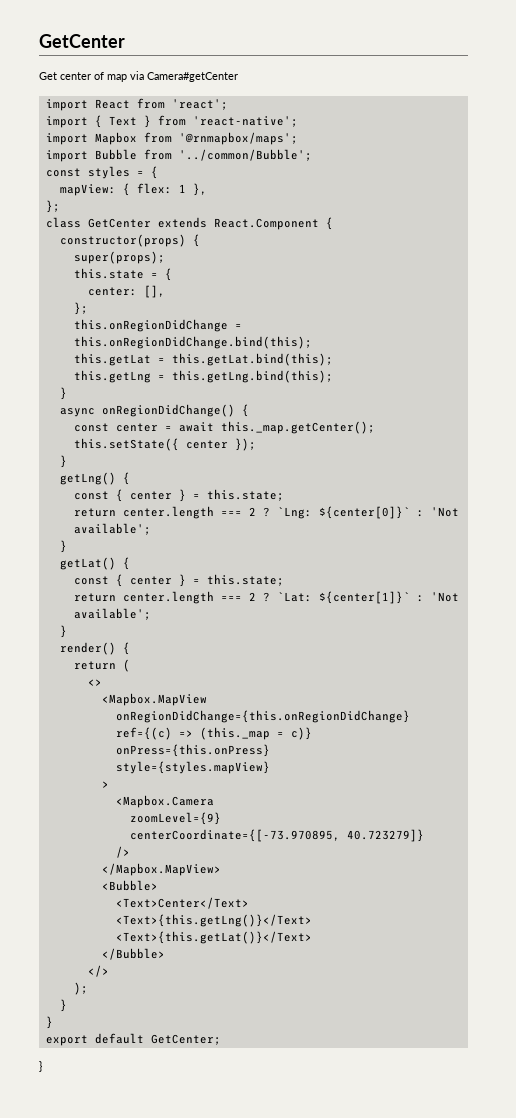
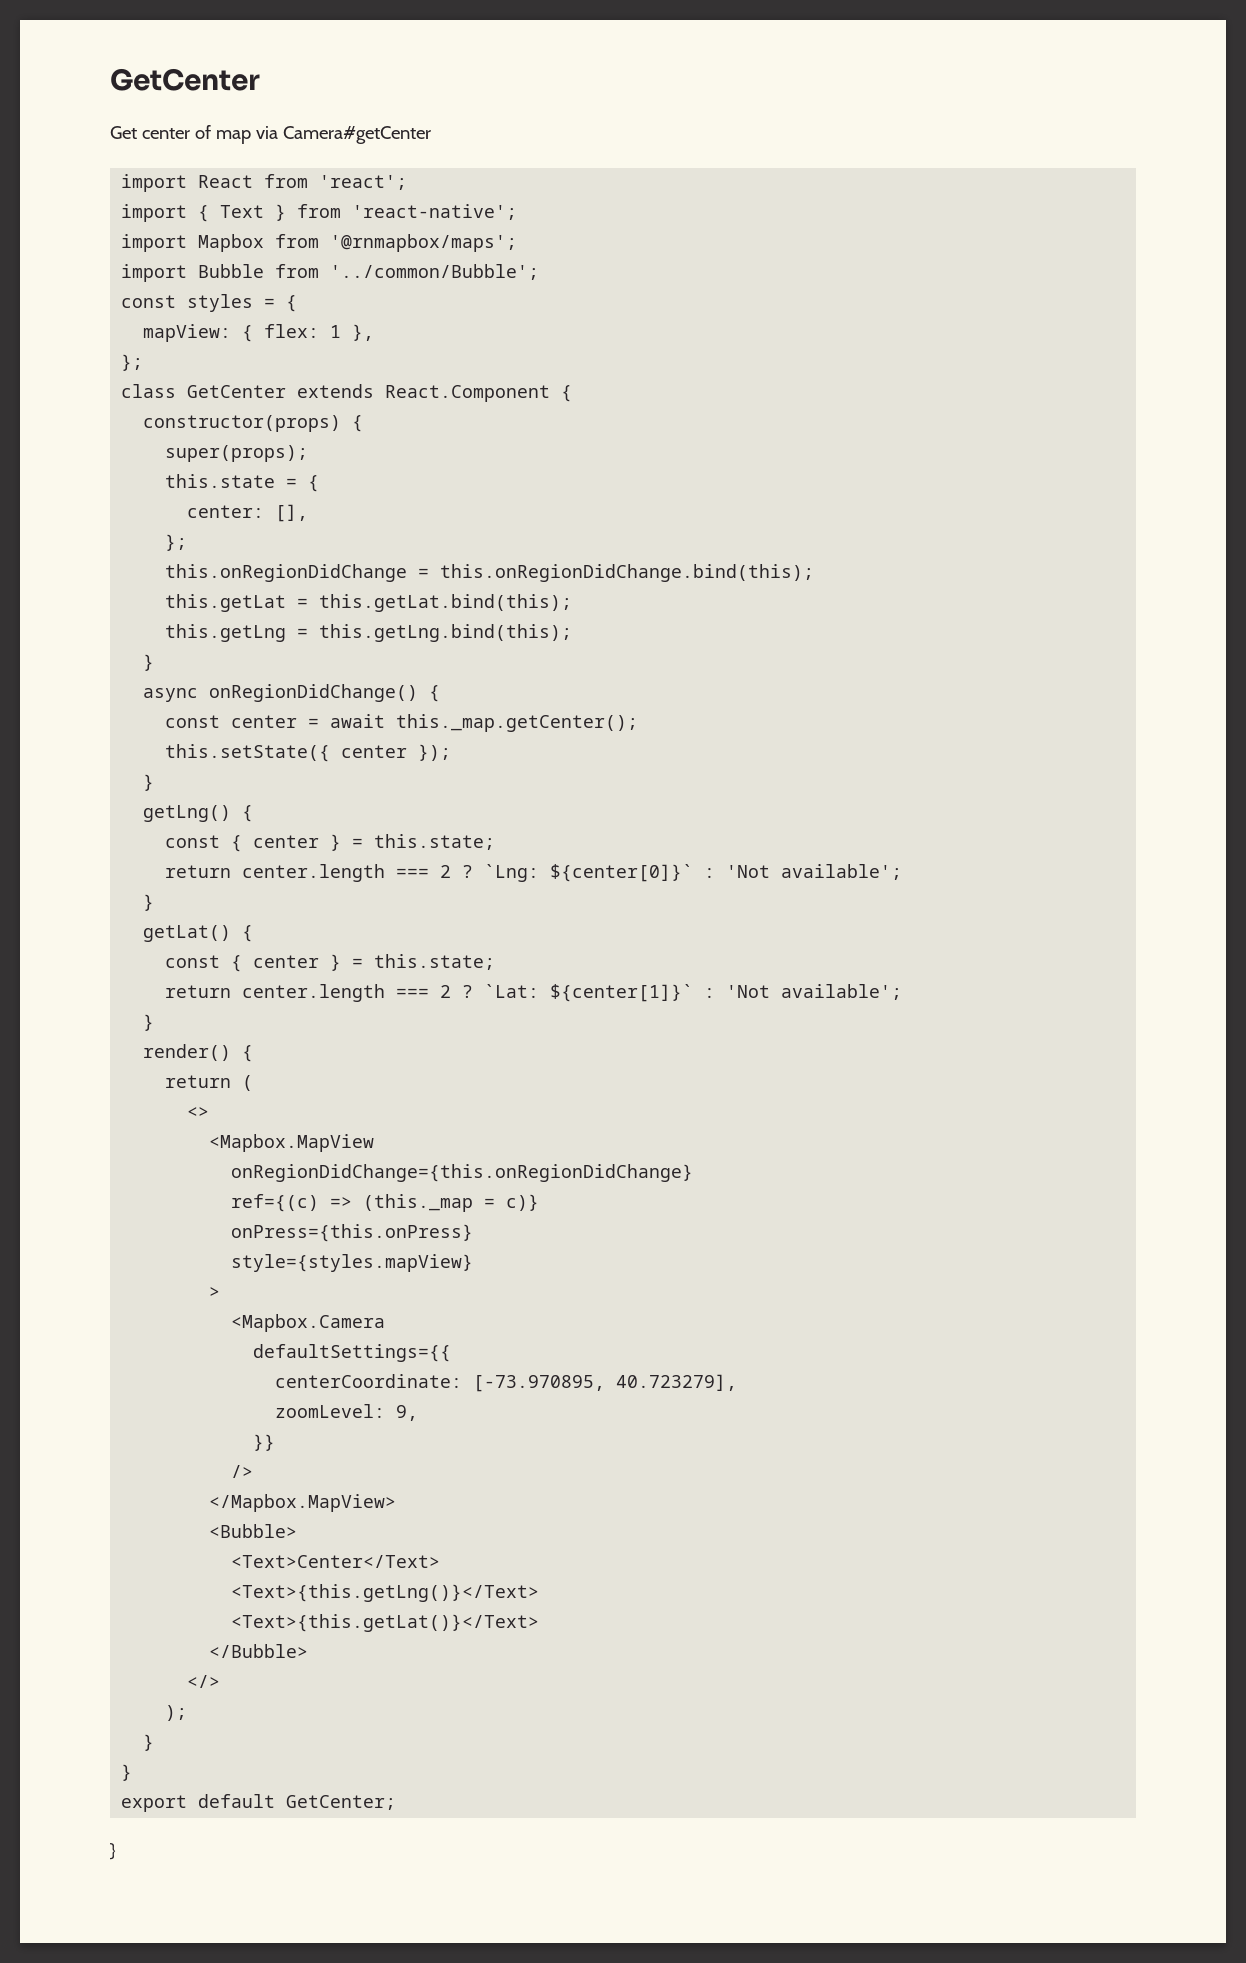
- zoomLevel={9}
- centerCoordinate={[-73.970895, 40.723279]}
+ defaultSettings={{
+ centerCoordinate: [-73.970895, 40.723279],
+ zoomLevel: 9,
+ }}

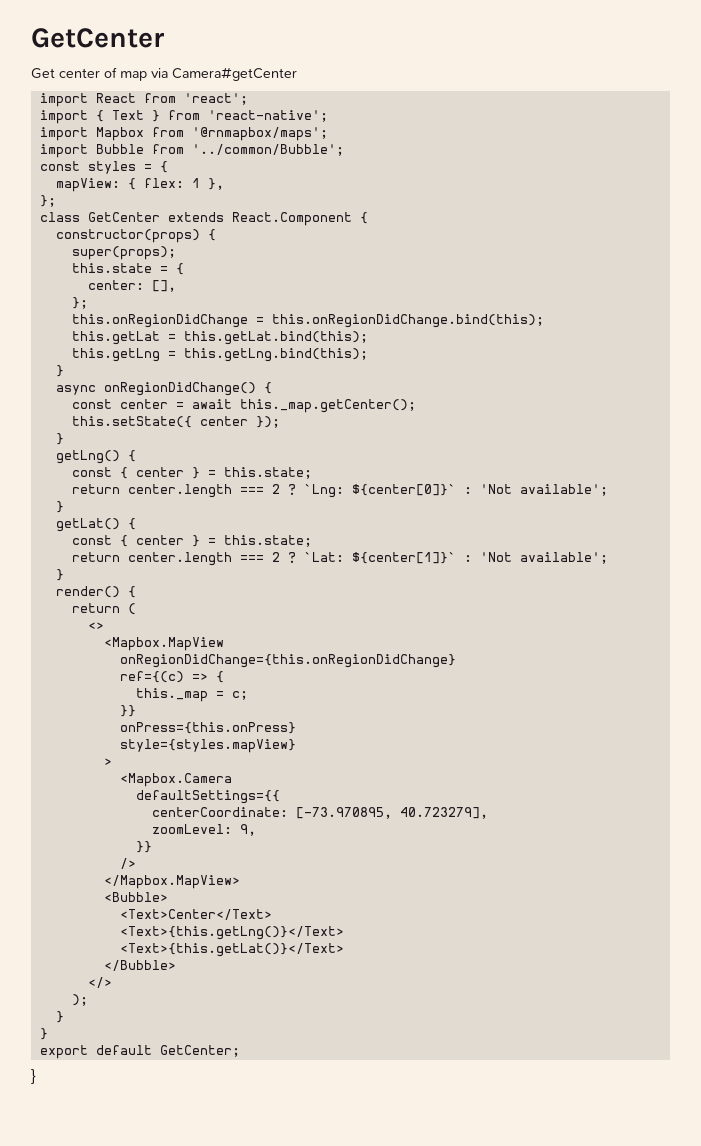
- ref={(c) => (this._map = c)}
+ ref={(c) => {
+ this._map = c;
+ }}

